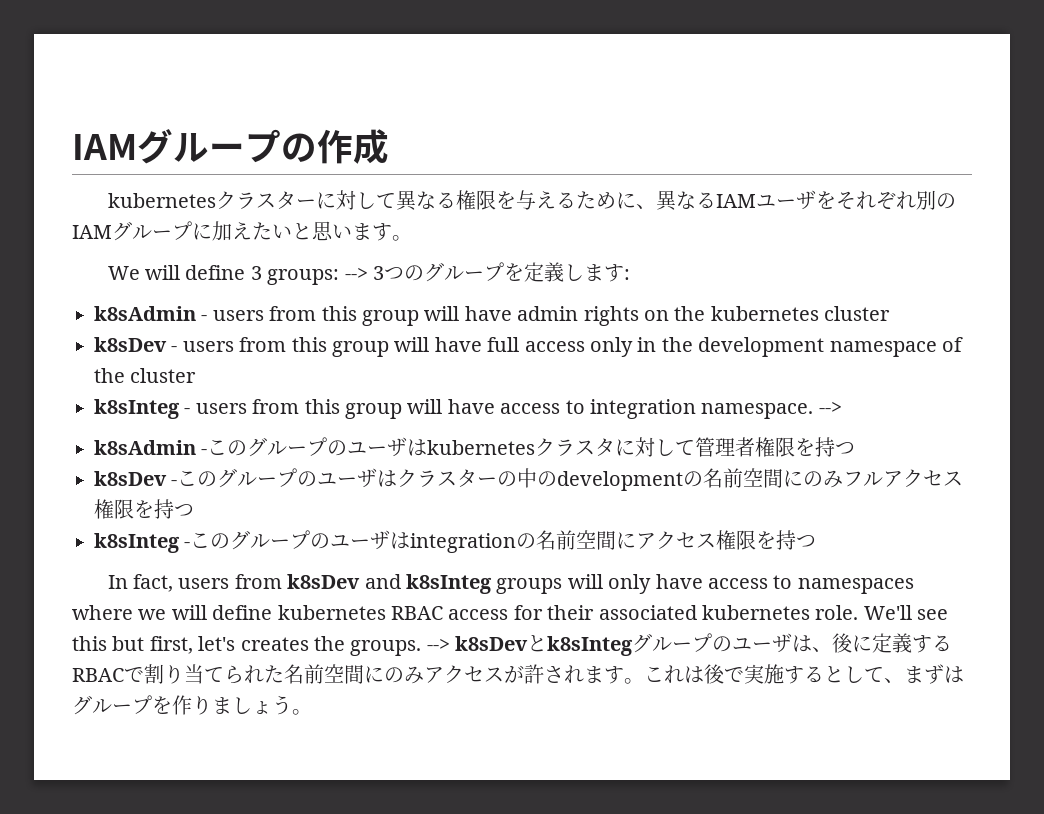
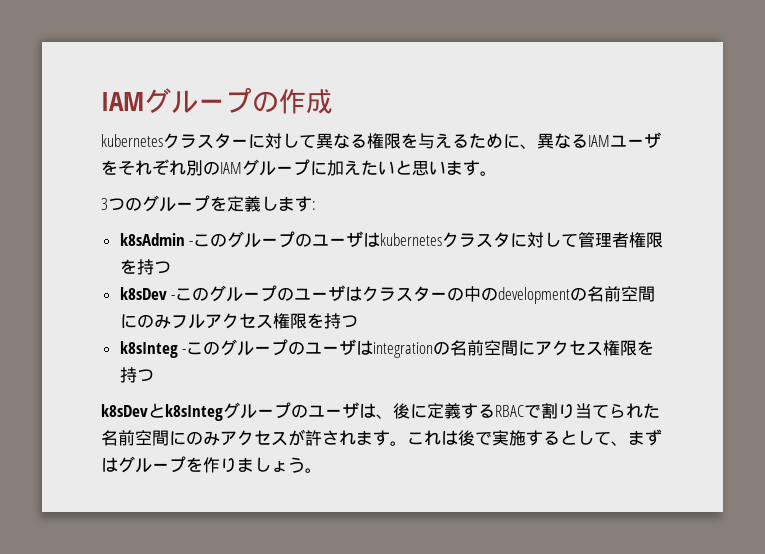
- We will define 3 groups: --> 3つのグループを定義します:
+ 3つのグループを定義します:
- k8sAdmin - users from this group will have admin rights on the kubernetes cluster
- k8sDev - users from this group will have full access only in the development namespace of the cluster
- k8sInteg - users from this group will have access to integration namespace. -->
- In fact, users from k8sDev and k8sInteg groups will only have access to namespaces where we will define kubernetes RBAC access for their associated kubernetes role. We'll see this but first, let's creates the groups. --> k8sDevとk8sIntegグループのユーザは、後に定義するRBACで割り当てられた名前空間にのみアクセスが許されます。
+ k8sDevとk8sIntegグループのユーザは、後に定義するRBACで割り当てられた名前空間にのみアクセスが許されます。

